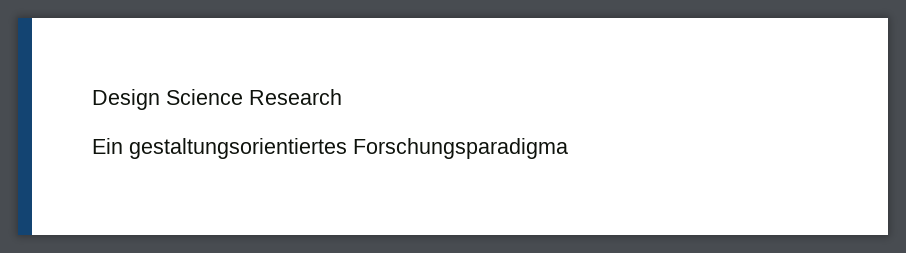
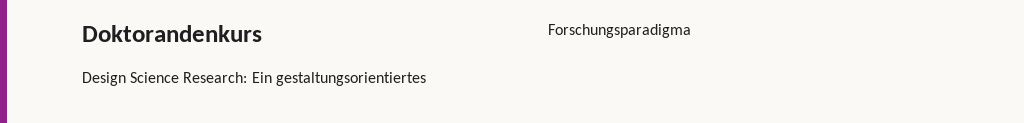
+ Doktorandenkurs
- Design Science Research
- Ein gestaltungsorientiertes Forschungsparadigma
+ Design Science Research: Ein gestaltungsorientiertes Forschungsparadigma

